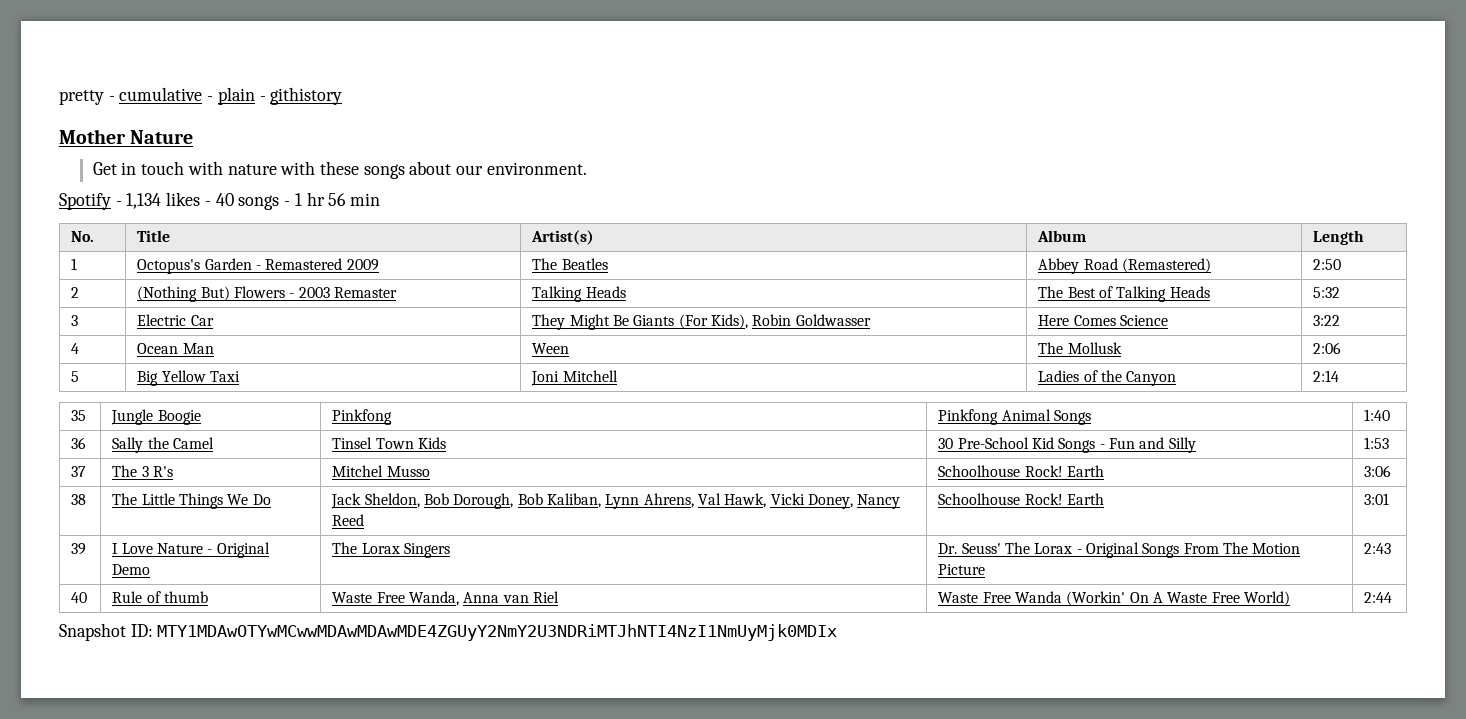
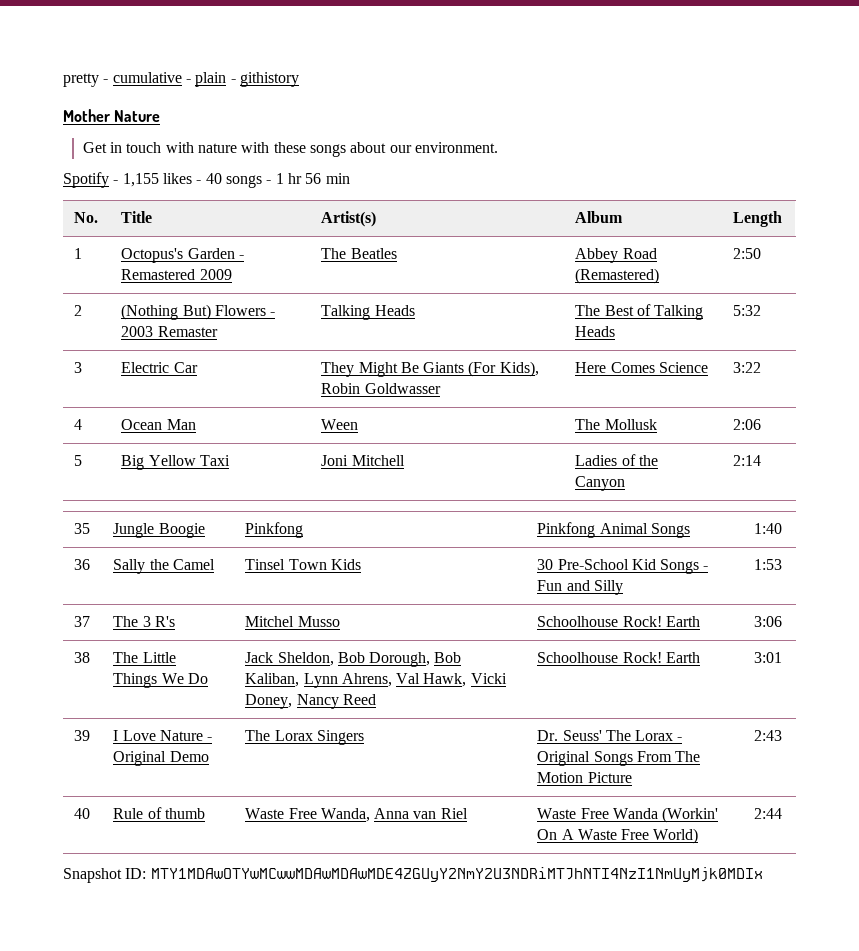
- Spotify - 1,134 likes - 40 songs - 1 hr 56 min
+ Spotify - 1,155 likes - 40 songs - 1 hr 56 min

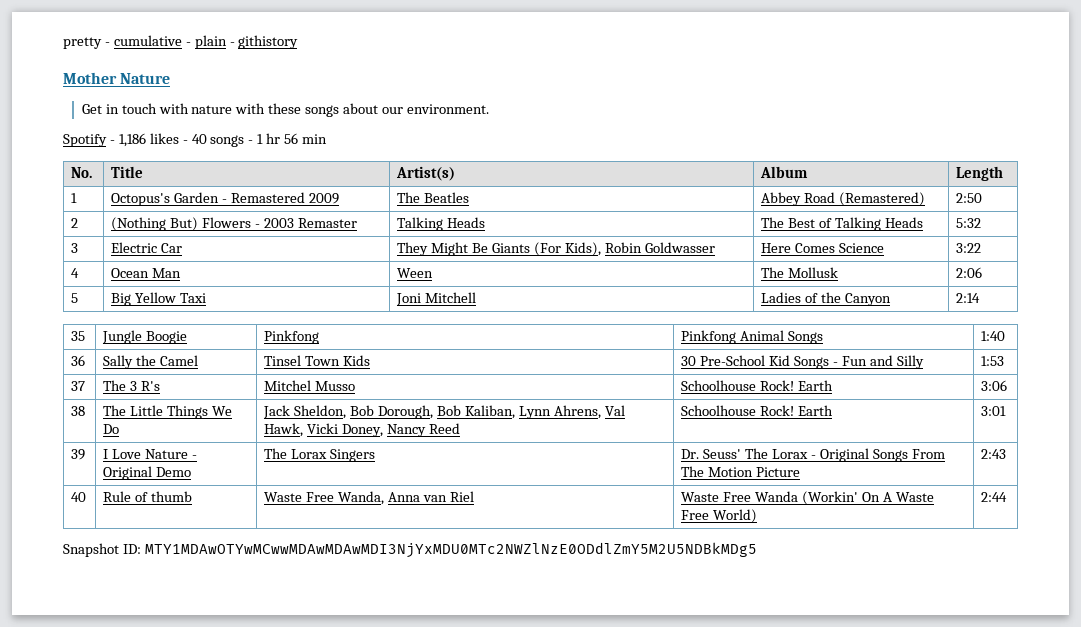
- Spotify - 1,155 likes - 40 songs - 1 hr 56 min
+ Spotify - 1,186 likes - 40 songs - 1 hr 56 min
- Snapshot ID: MTY1MDAwOTYwMCwwMDAwMDAwMDE4ZGUyY2NmY2U3NDRiMTJhNTI4NzI1NmUyMjk0MDIx
+ Snapshot ID: MTY1MDAwOTYwMCwwMDAwMDAwMDI3NjYxMDU0MTc2NWZlNzE0ODdlZmY5M2U5NDBkMDg5

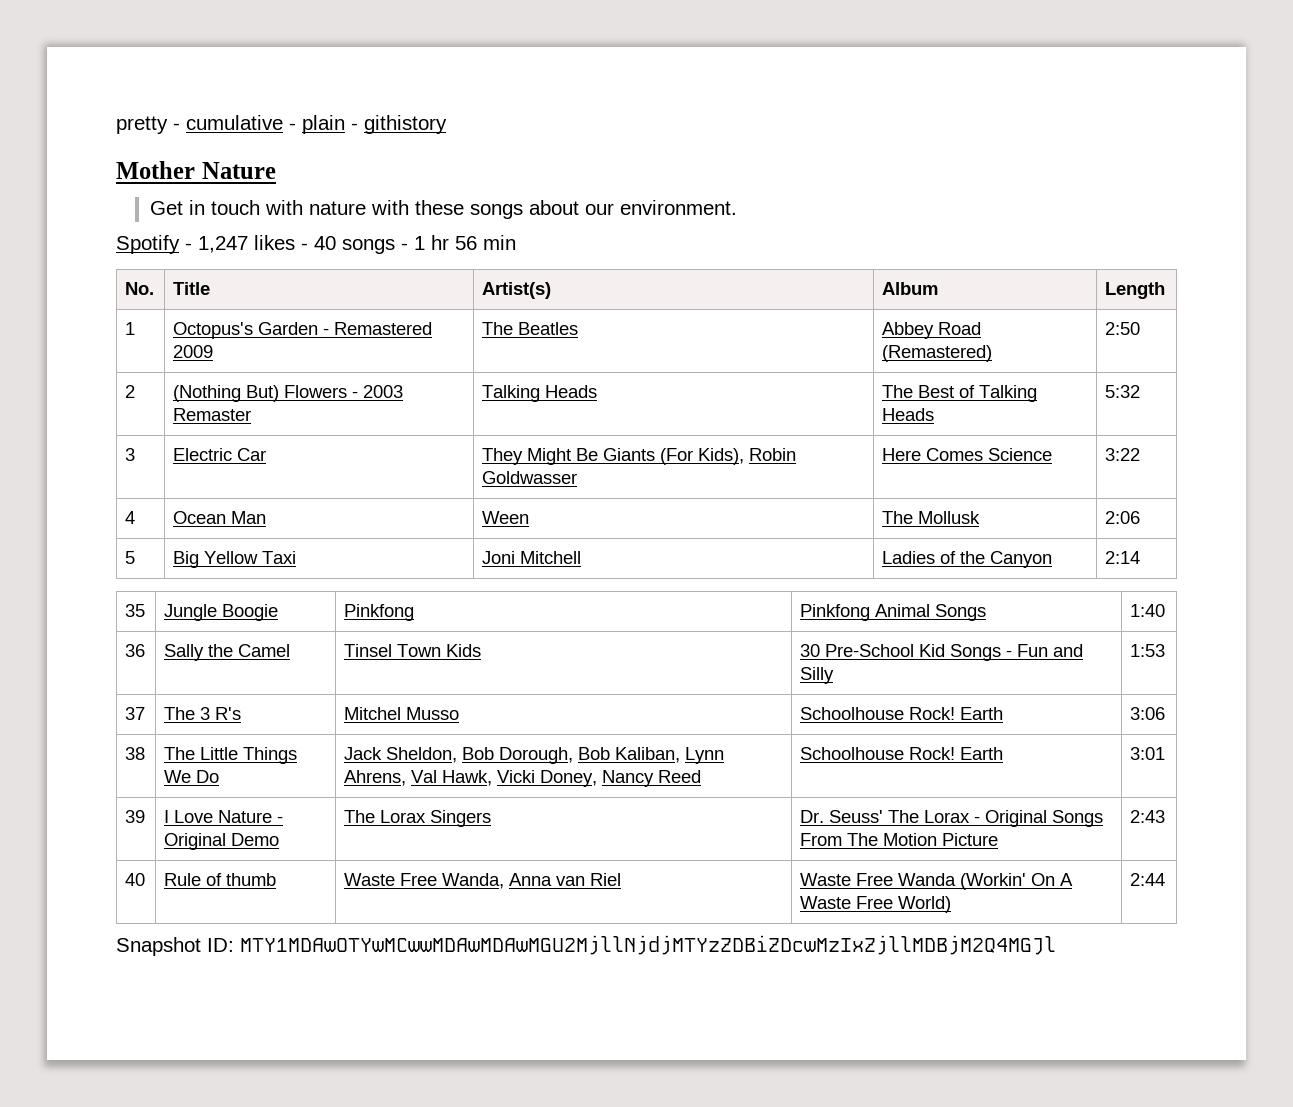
- Spotify - 1,186 likes - 40 songs - 1 hr 56 min
+ Spotify - 1,247 likes - 40 songs - 1 hr 56 min
- Snapshot ID: MTY1MDAwOTYwMCwwMDAwMDAwMDI3NjYxMDU0MTc2NWZlNzE0ODdlZmY5M2U5NDBkMDg5
+ Snapshot ID: MTY1MDAwOTYwMCwwMDAwMDAwMGU2MjllNjdjMTYzZDBiZDcwMzIxZjllMDBjM2Q4MGJl

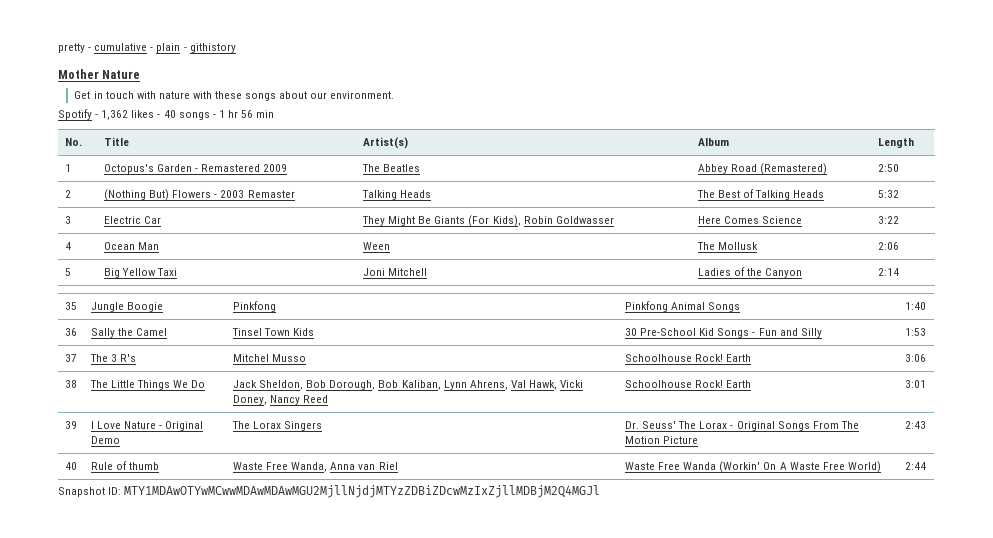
- Spotify - 1,247 likes - 40 songs - 1 hr 56 min
+ Spotify - 1,362 likes - 40 songs - 1 hr 56 min

